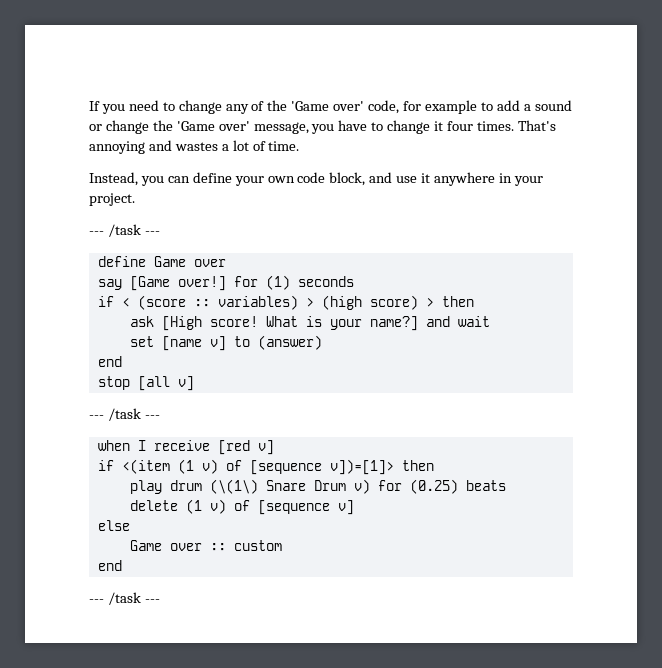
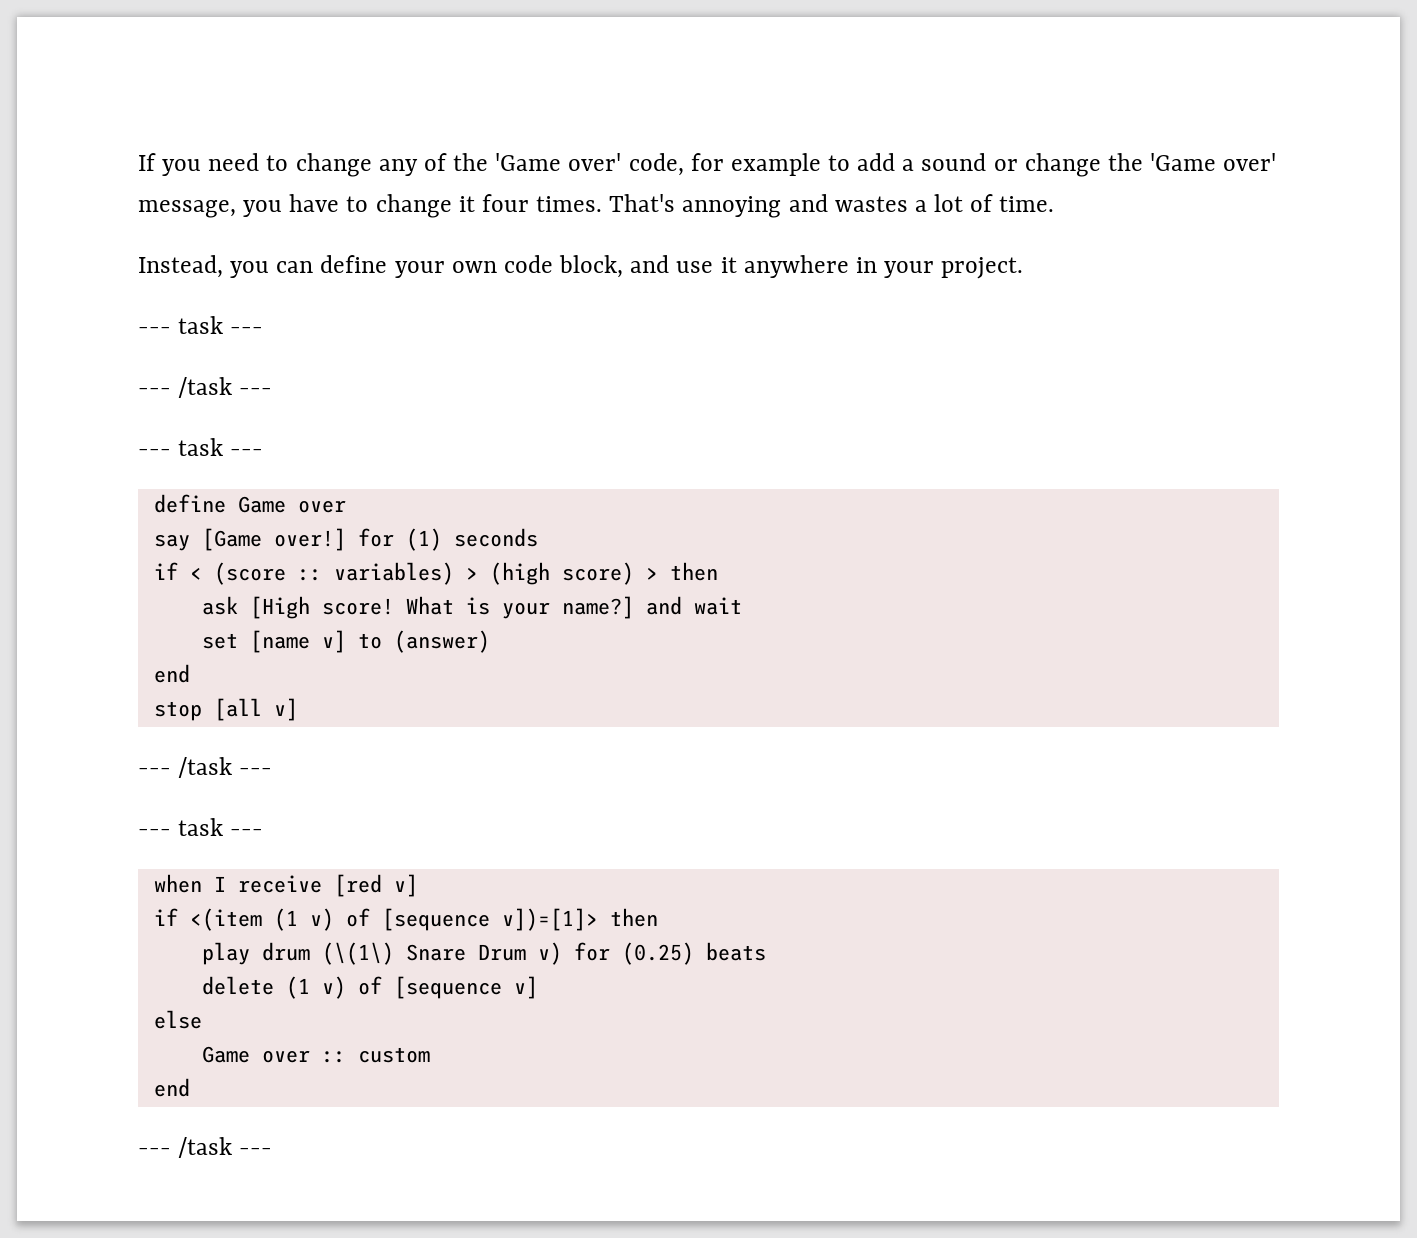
  Instead, you can define your own code block, and use it anywhere in your project.
+ --- task ---
  --- /task ---
+ --- task ---
  stop [all v]
  --- /task ---
+ --- task ---

